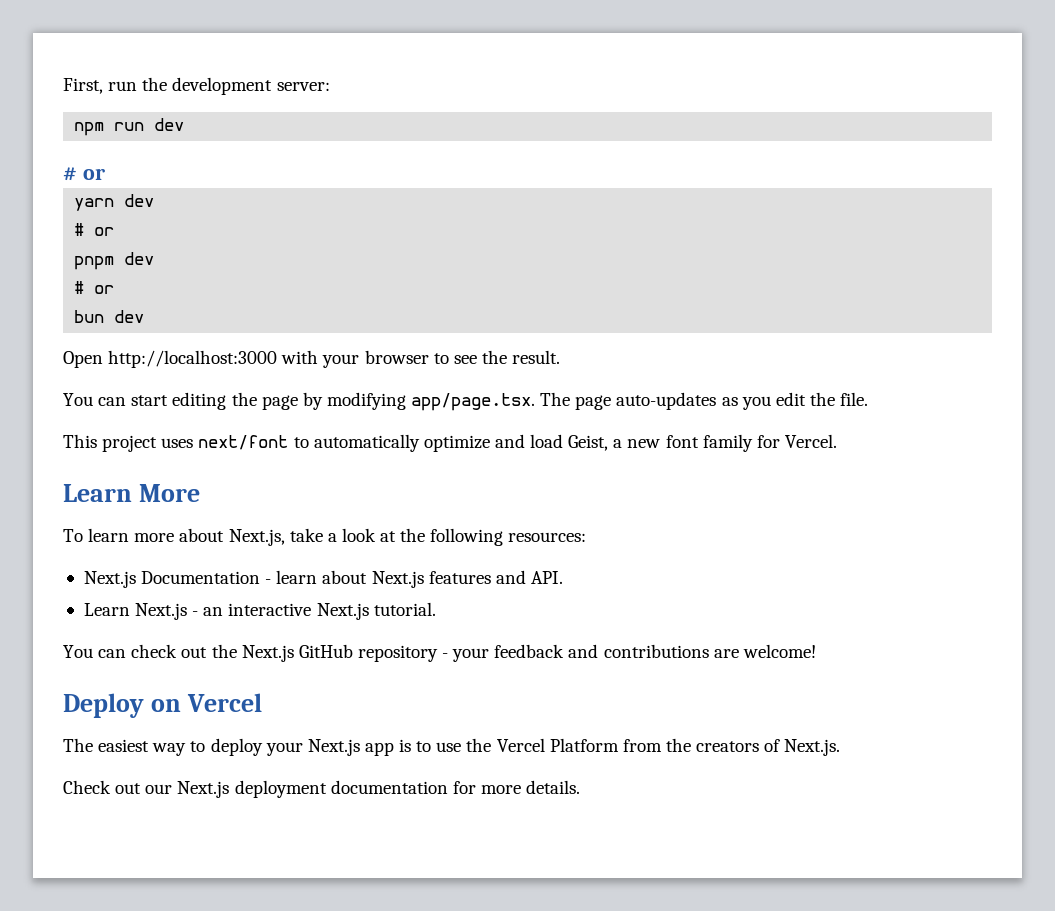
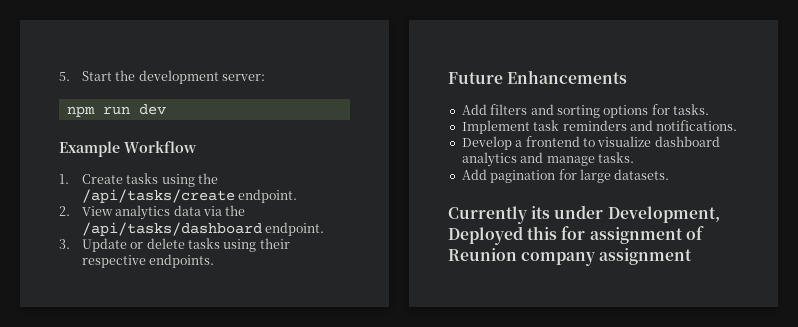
- First, run the development server:
+ 5. Start the development server:
  npm run dev
- # or
- yarn dev
- # or
- pnpm dev
- # or
- bun dev
- Open http://localhost:3000 with your browser to see the result.
- You can start editing the page by modifying app/page.tsx. The page auto-updates as you edit the file.
- This project uses next/font to automatically optimize and load Geist, a new font family for Vercel.
- Learn More
- To learn more about Next.js, take a look at the following resources:
- Next.js Documentation - learn about Next.js features and API.
- Learn Next.js - an interactive Next.js tutorial.
- You can check out the Next.js GitHub repository - your feedback and contributions are welcome!
- Deploy on Vercel
- The easiest way to deploy your Next.js app is to use the Vercel Platform from the creators of Next.js.
- Check out our Next.js deployment documentation for more details.
+ Example Workflow
+ 1. Create tasks using the /api/tasks/create endpoint.
+ 2. View analytics data via the /api/tasks/dashboard endpoint.
+ 3. Update or delete tasks using their respective endpoints.
+ Future Enhancements
+ Add filters and sorting options for tasks.
+ Implement task reminders and notifications.
+ Develop a frontend to visualize dashboard analytics and manage tasks.
+ Add pagination for large datasets.
+ Currently its under Development, Deployed this for assignment of Reunion company assignment

